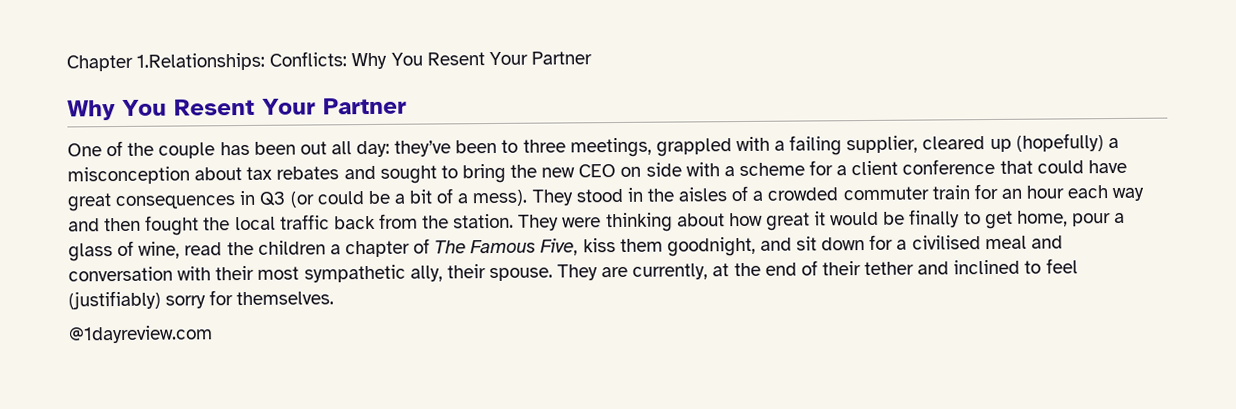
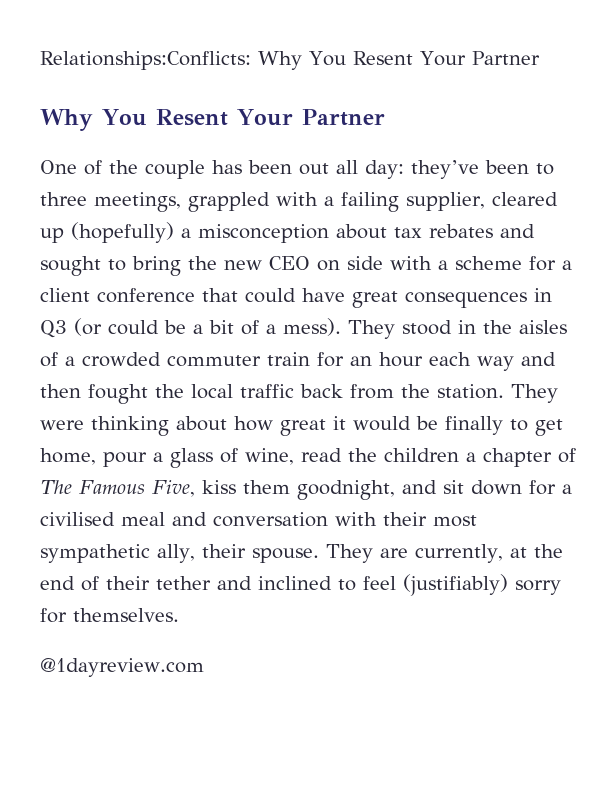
- Chapter 1.Relationships: Conflicts: Why You Resent Your Partner
+ Relationships:Conflicts: Why You Resent Your Partner

